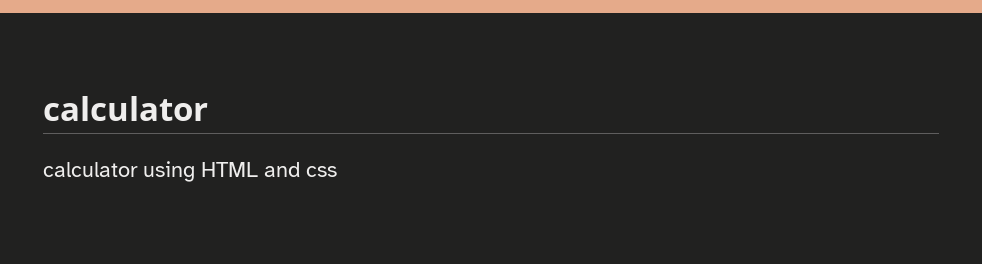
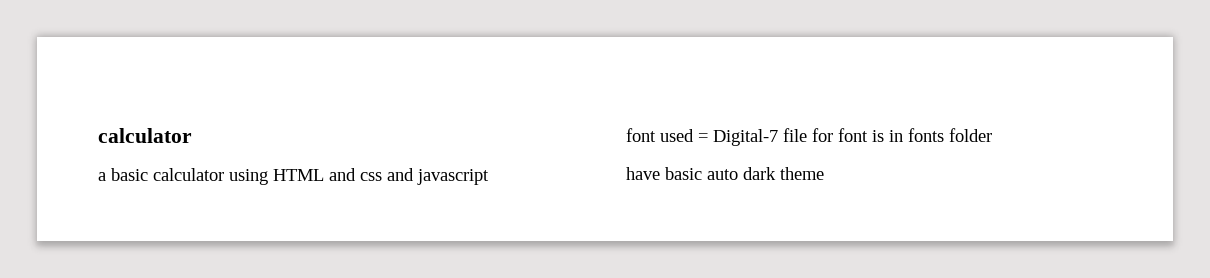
- calculator using HTML and css
+ a basic calculator using HTML and css and javascript
+ font used = Digital-7 file for font is in fonts folder
+ have basic auto dark theme

